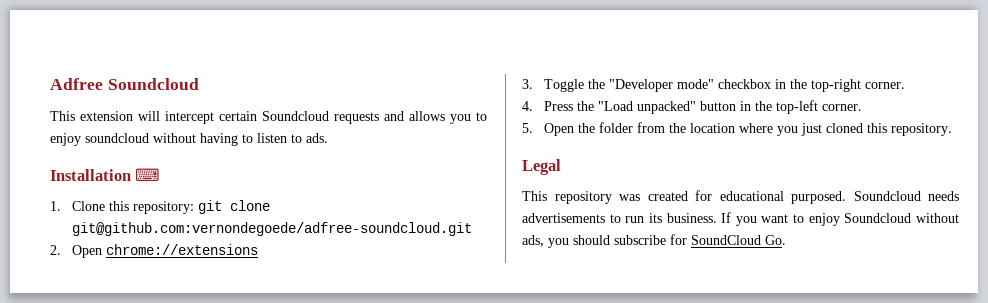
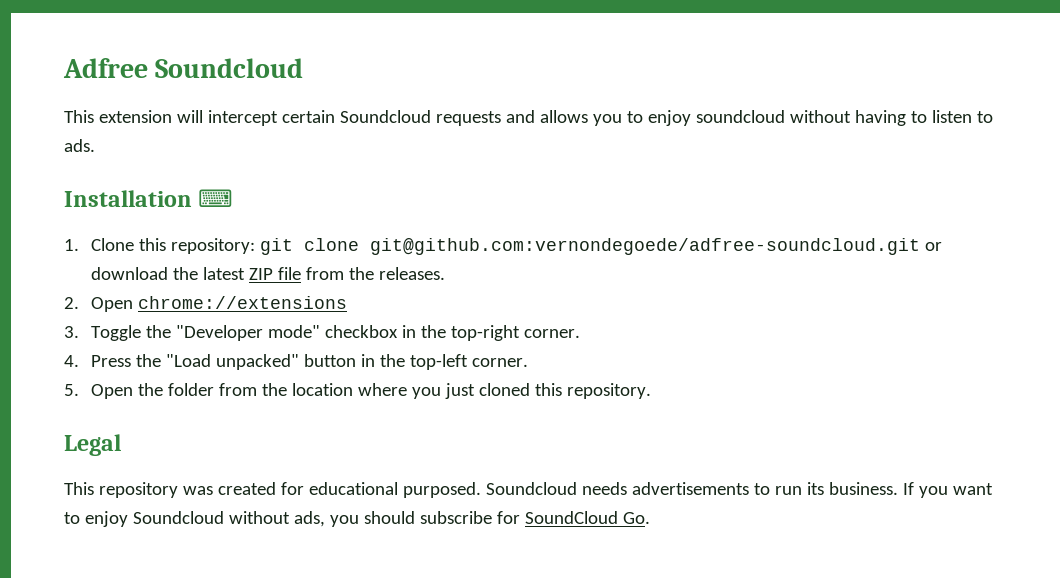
- 1. Clone this repository: git clone git@github.com:vernondegoede/adfree-soundcloud.git
+ 1. Clone this repository: git clone git@github.com:vernondegoede/adfree-soundcloud.git or download the latest ZIP file from the releases.

